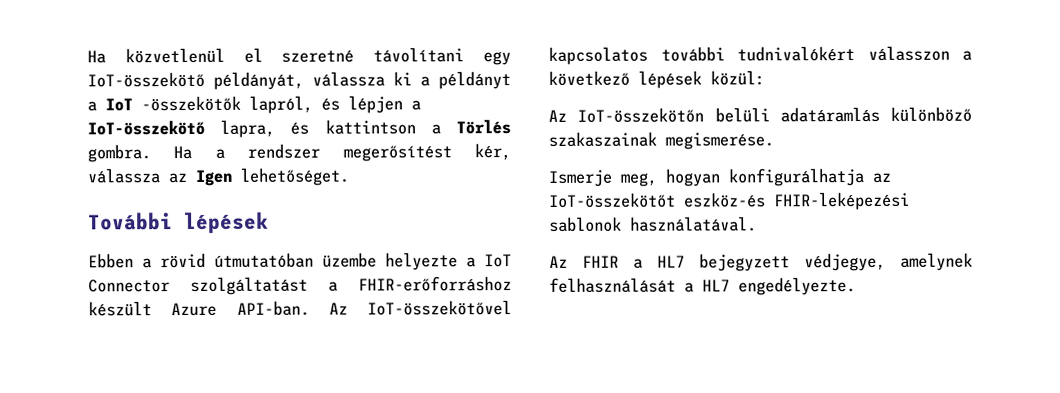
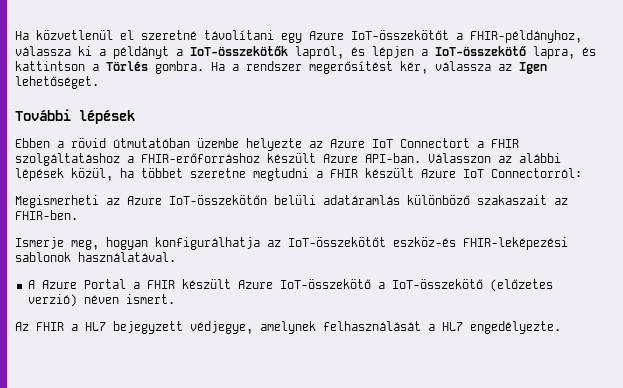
- Ha közvetlenül el szeretné távolítani egy IoT-összekötő példányát, válassza ki a példányt a IoT -összekötők lapról, és lépjen a IoT-összekötő lapra, és kattintson a Törlés gombra.
+ Ha közvetlenül el szeretné távolítani egy Azure IoT-összekötőt a FHIR-példányhoz, válassza ki a példányt a IoT-összekötők lapról, és lépjen a IoT-összekötő lapra, és kattintson a Törlés gombra.
- Ebben a rövid útmutatóban üzembe helyezte a IoT Connector szolgáltatást a FHIR-erőforráshoz készült Azure API-ban.
+ Ebben a rövid útmutatóban üzembe helyezte az Azure IoT Connectort a FHIR szolgáltatáshoz a FHIR-erőforráshoz készült Azure API-ban.
- Az IoT-összekötővel kapcsolatos további tudnivalókért válasszon a következő lépések közül:
- Az IoT-összekötőn belüli adatáramlás különböző szakaszainak megismerése.
+ Válasszon az alábbi lépések közül, ha többet szeretne megtudni a FHIR készült Azure IoT Connectorról:
+ Megismerheti az Azure IoT-összekötőn belüli adatáramlás különböző szakaszait az FHIR-ben.
+ A Azure Portal a FHIR készült Azure IoT-összekötő a IoT-összekötő (előzetes verzió) néven ismert.

